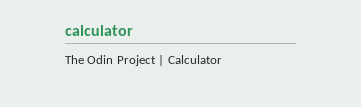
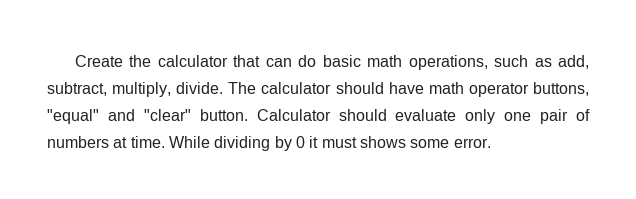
- calculator
- The Odin Project | Calculator
+ Create the calculator that can do basic math operations, such as add, subtract, multiply, divide. The calculator should have math operator buttons, "equal" and "clear" button. Calculator should evaluate only one pair of numbers at time. While dividing by 0 it must shows some error.

